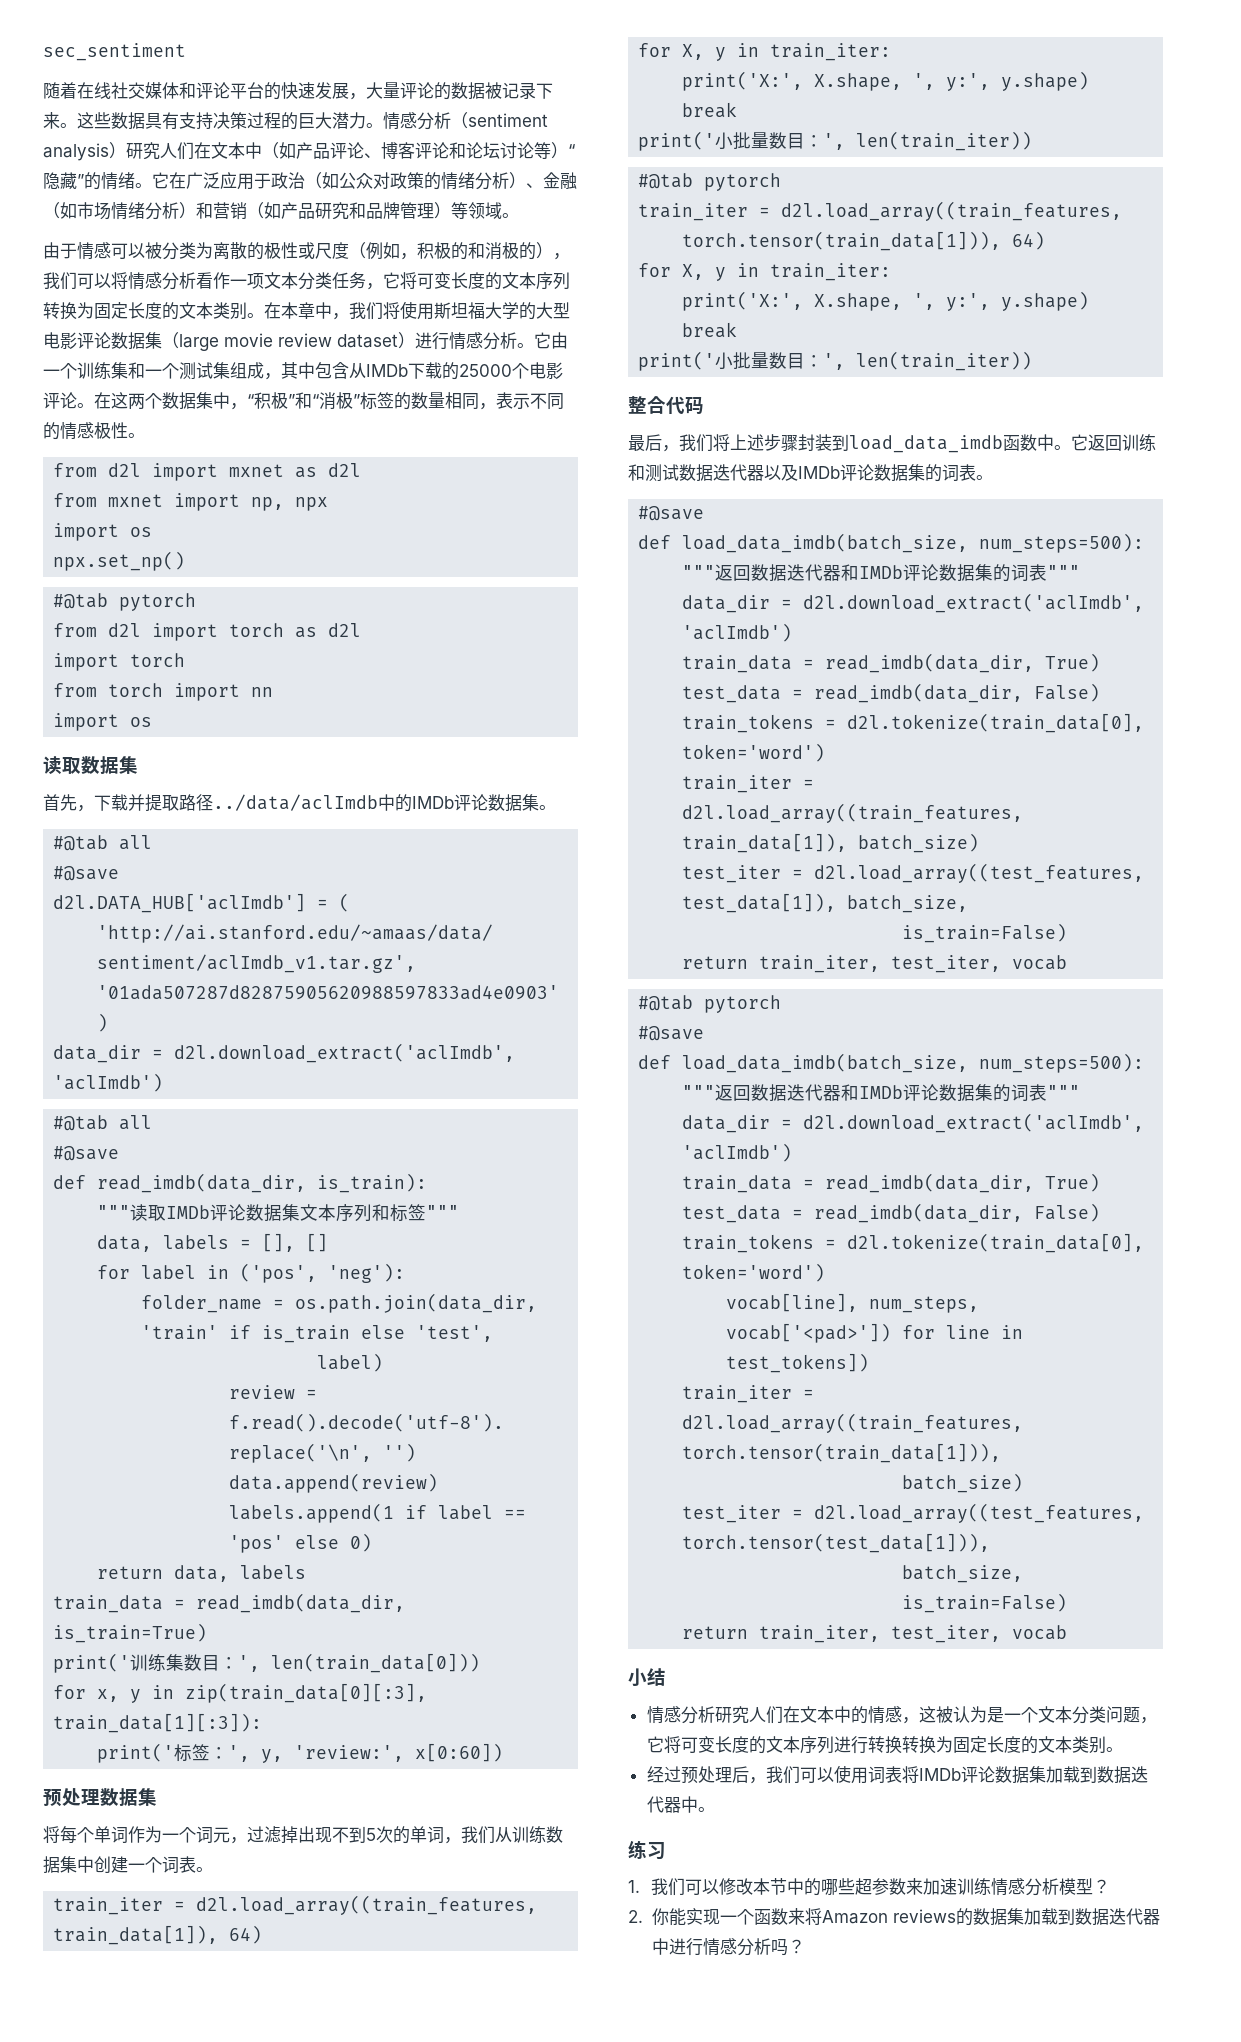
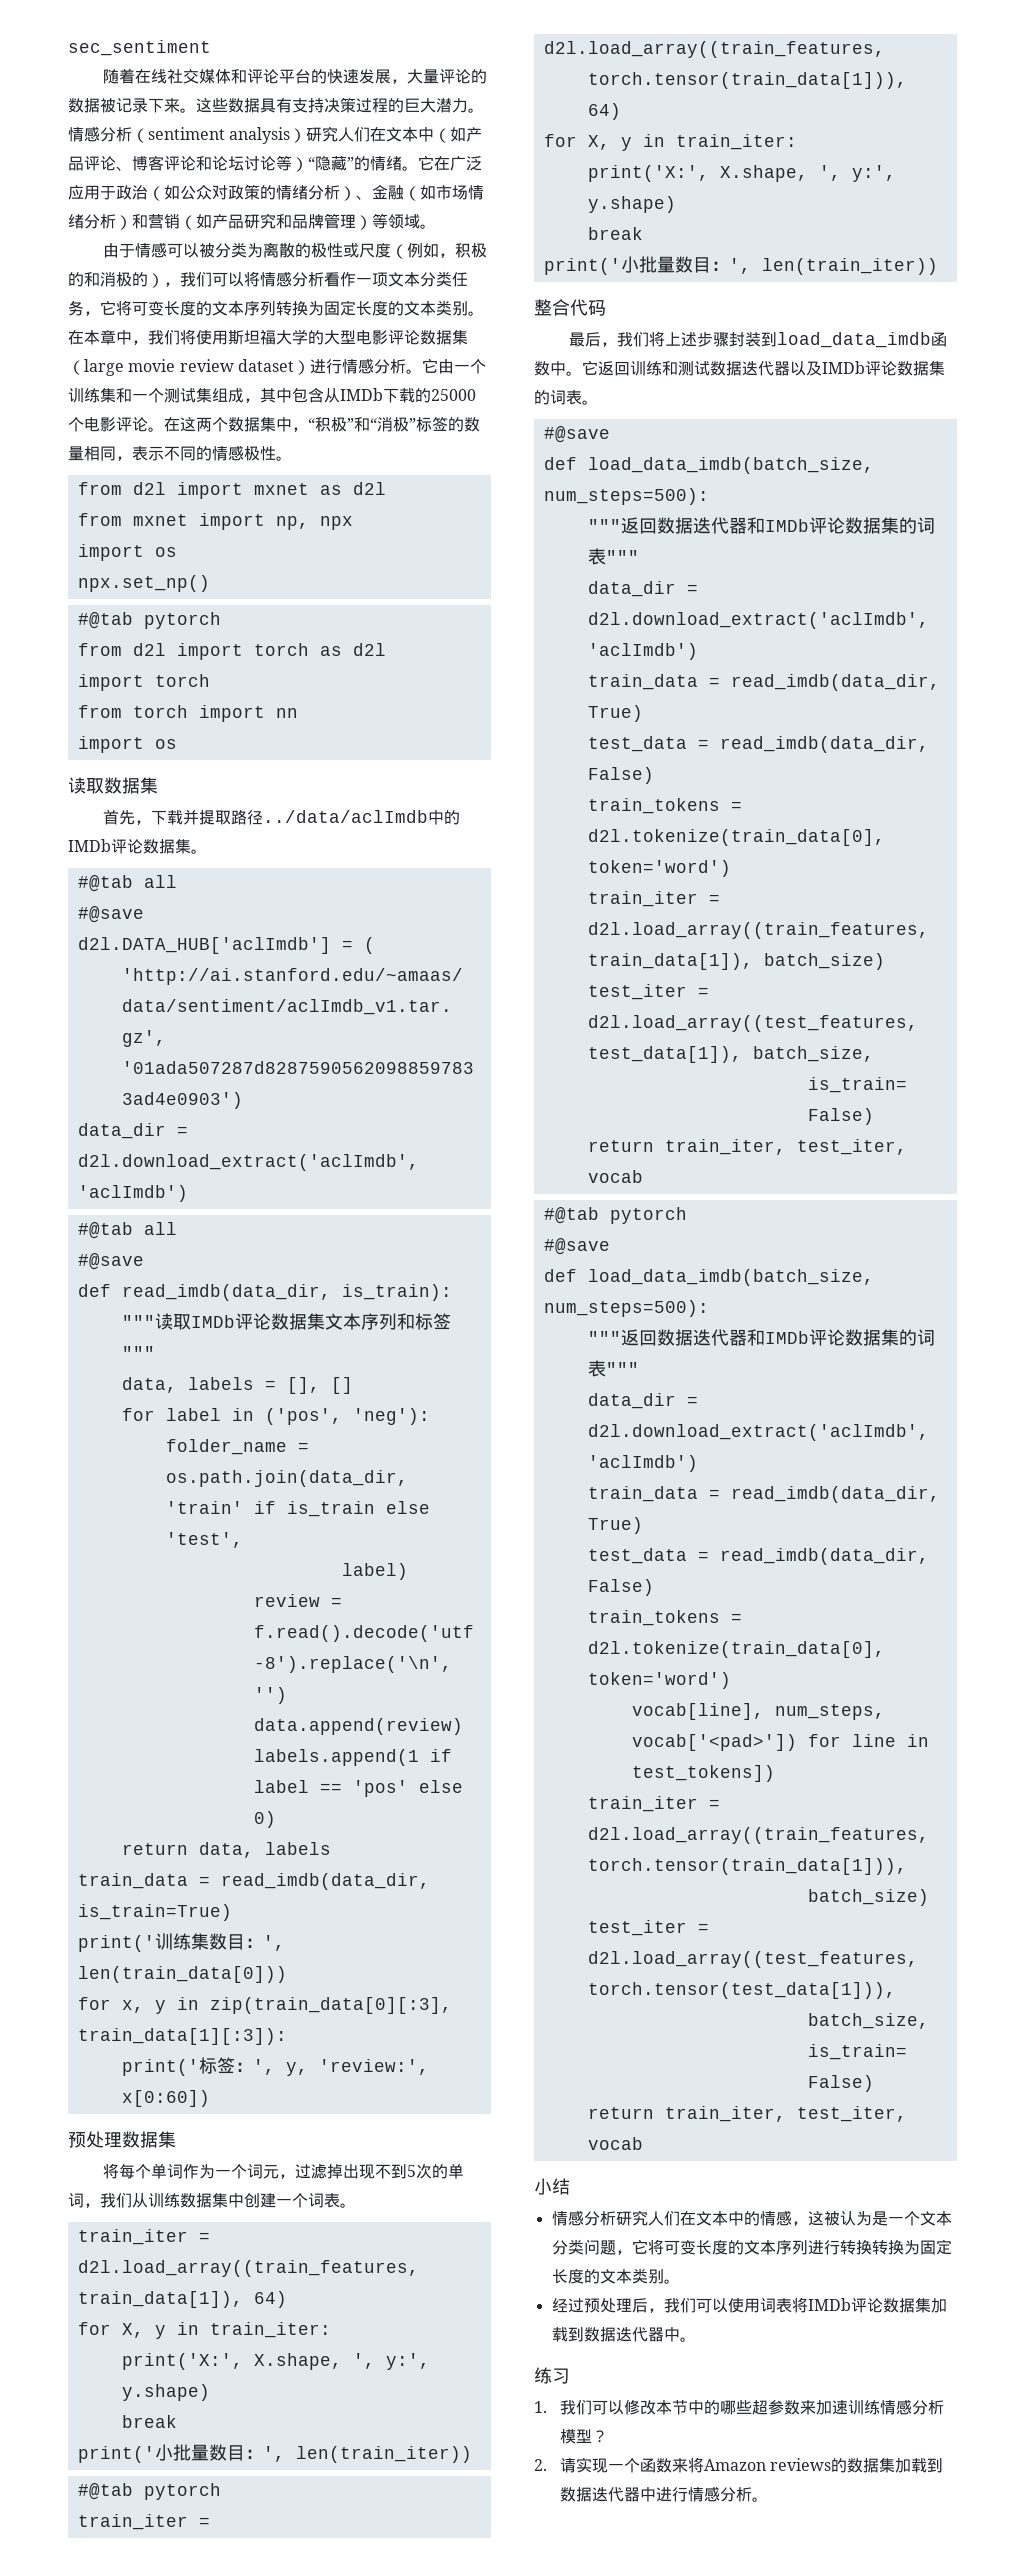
- 2.你能实现一个函数来将Amazon reviews的数据集加载到数据迭代器中进行情感分析吗？
+ 2.请实现一个函数来将Amazon reviews的数据集加载到数据迭代器中进行情感分析。

